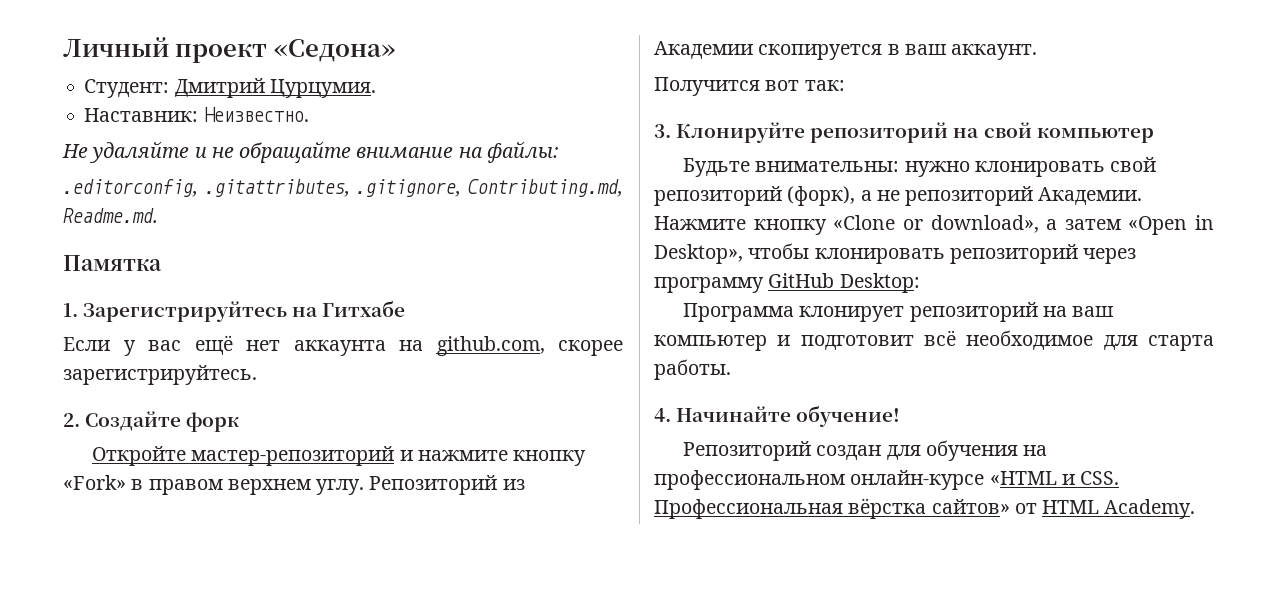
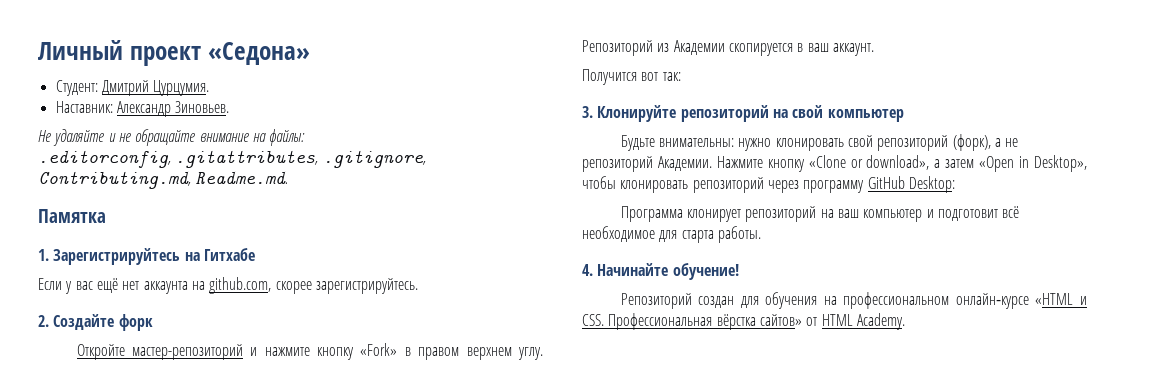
- Наставник: Неизвестно.
+ Наставник: Александр Зиновьев.

